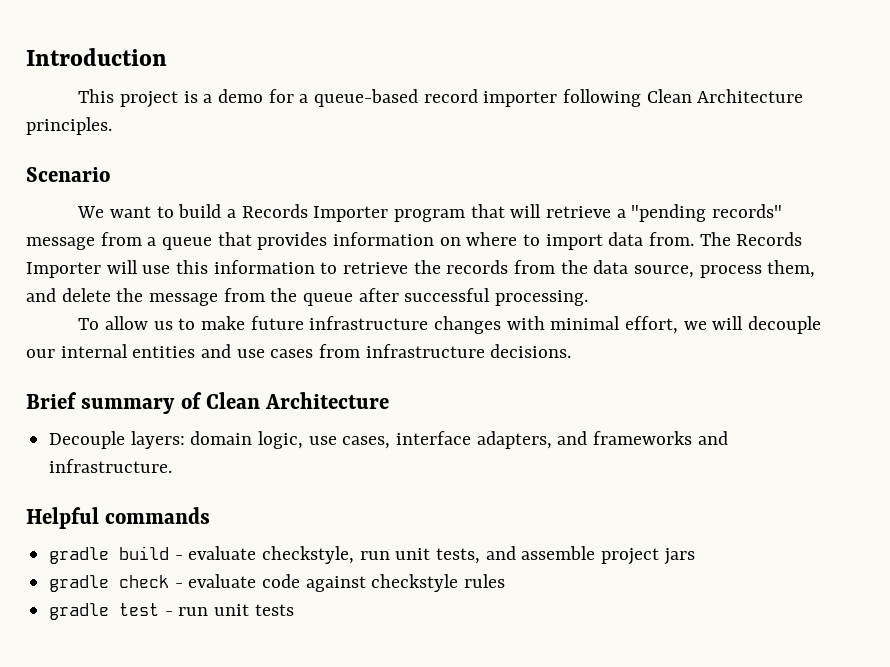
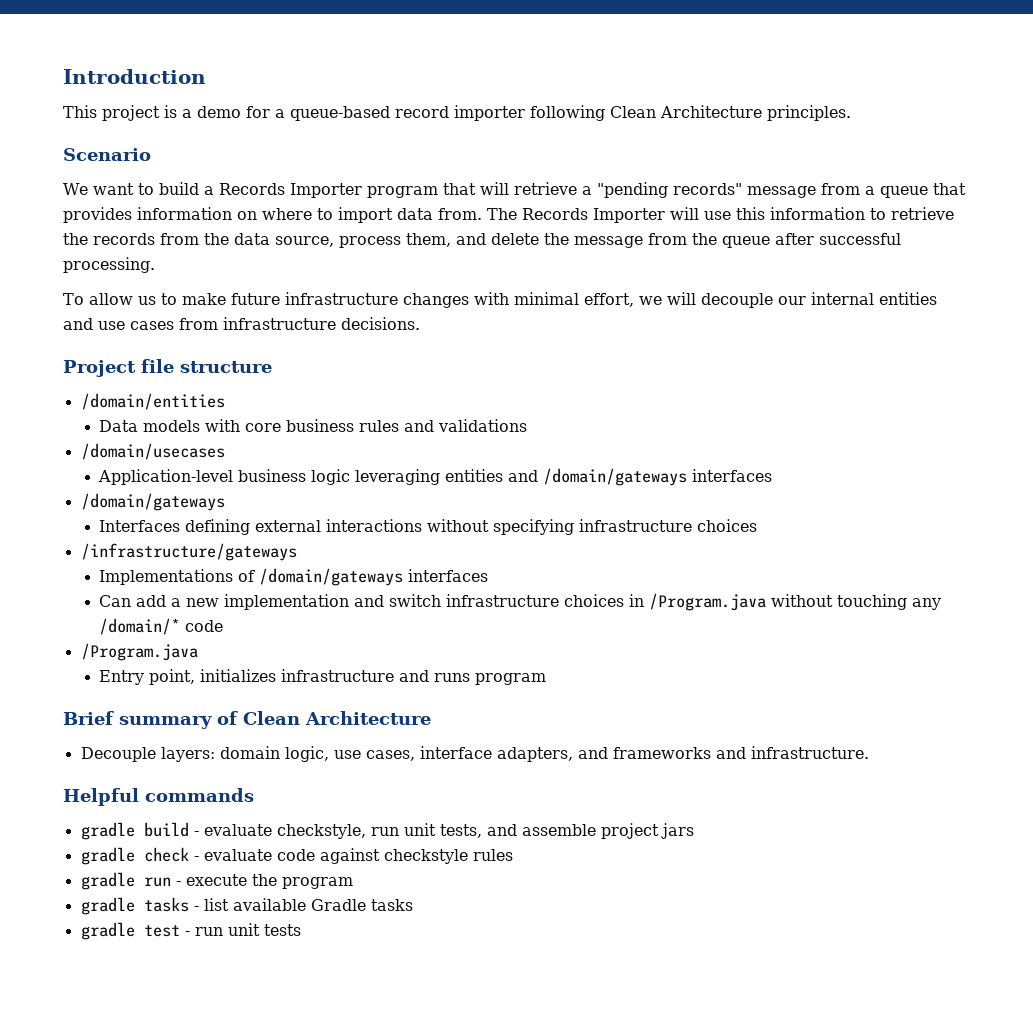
+ Project file structure
+ /domain/entities
+ Data models with core business rules and validations
+ /domain/usecases
+ Application-level business logic leveraging entities and /domain/gateways interfaces
+ /domain/gateways
+ Interfaces defining external interactions without specifying infrastructure choices
+ /infrastructure/gateways
+ Implementations of /domain/gateways interfaces
+ Can add a new implementation and switch infrastructure choices in /Program.java without touching any /domain/* code
+ /Program.java
+ Entry point, initializes infrastructure and runs program
+ gradle run - execute the program
+ gradle tasks - list available Gradle tasks

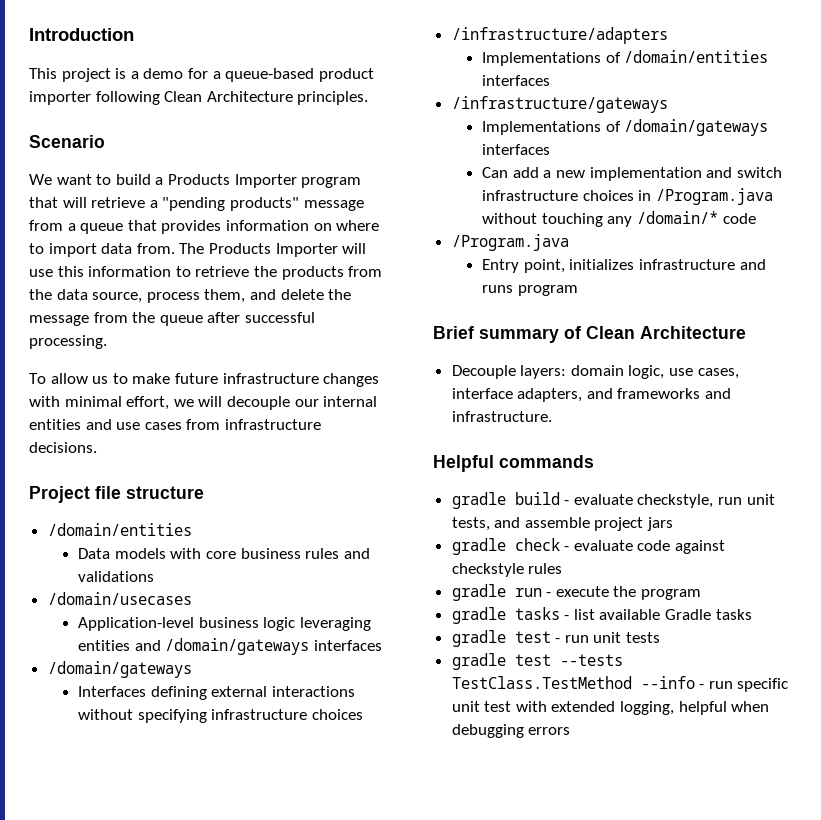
- This project is a demo for a queue-based record importer following Clean Architecture principles.
+ This project is a demo for a queue-based product importer following Clean Architecture principles.
- We want to build a Records Importer program that will retrieve a "pending records" message from a queue that provides information on where to import data from.
+ We want to build a Products Importer program that will retrieve a "pending products" message from a queue that provides information on where to import data from.
- The Records Importer will use this information to retrieve the records from the data source, process them, and delete the message from the queue after successful processing.
+ The Products Importer will use this information to retrieve the products from the data source, process them, and delete the message from the queue after successful processing.
+ /infrastructure/adapters
+ Implementations of /domain/entities interfaces
+ gradle test --tests TestClass.TestMethod --info - run specific unit test with extended logging, helpful when debugging errors

